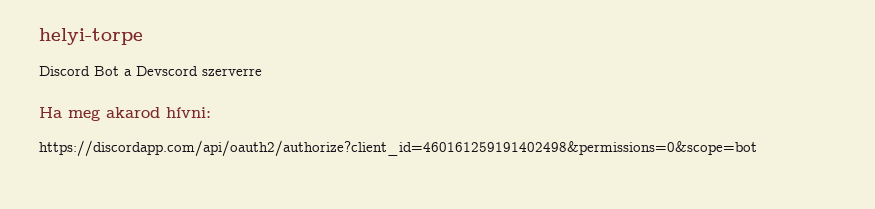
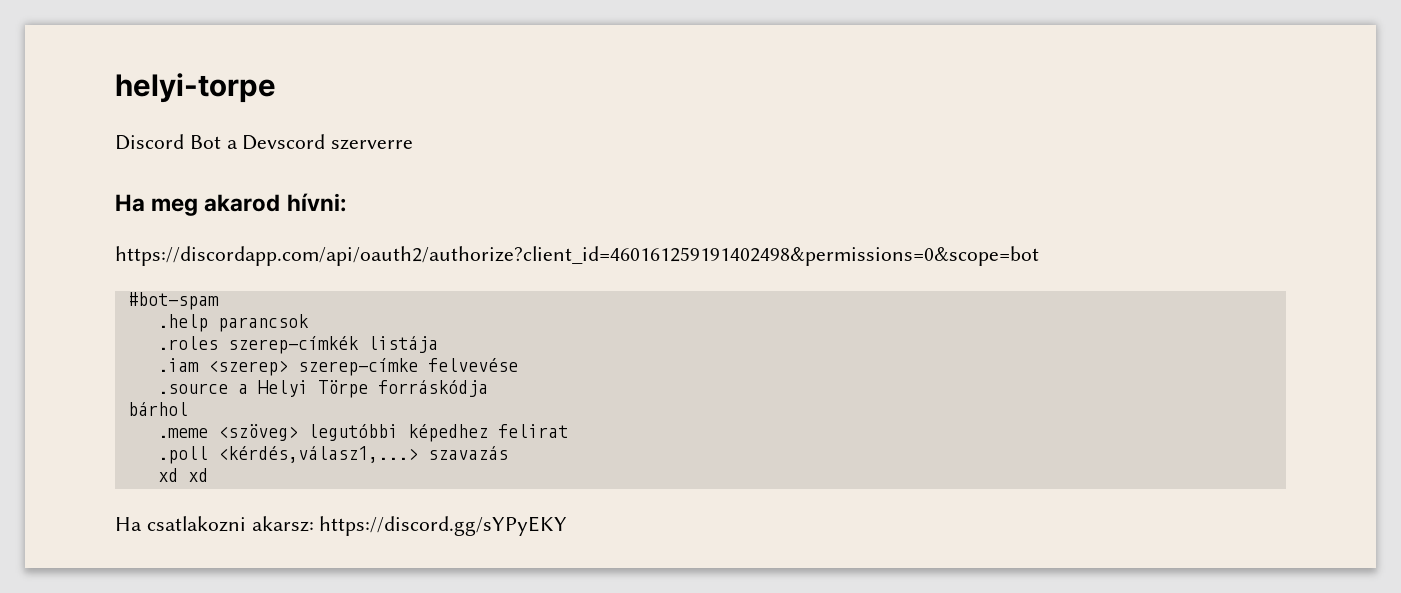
+ #bot-spam
+ .help parancsok
+ .roles szerep-címkék listája
+ .iam <szerep> szerep-címke felvevése
+ .source a Helyi Törpe forráskódja
+ bárhol
+ .meme <szöveg> legutóbbi képedhez felirat
+ .poll <kérdés,válasz1,...> szavazás
+ xd xd
+ Ha csatlakozni akarsz: https://discord.gg/sYPyEKY

